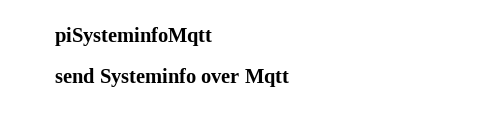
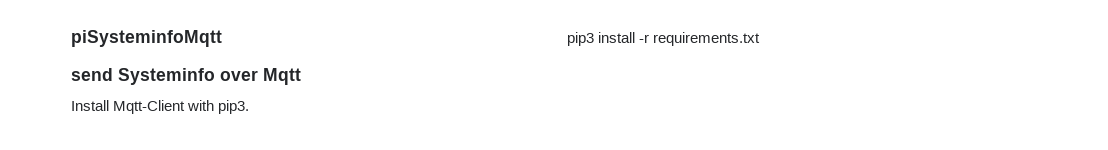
+ Install Mqtt-Client with pip3.
+ pip3 install -r requirements.txt

